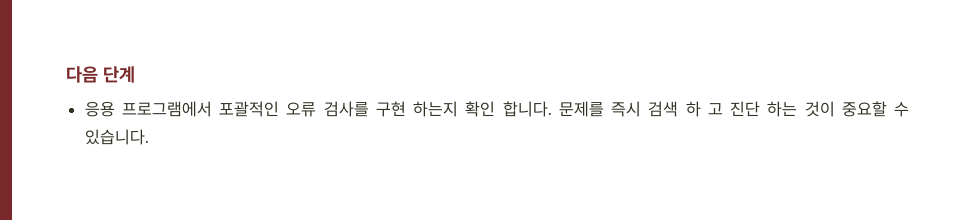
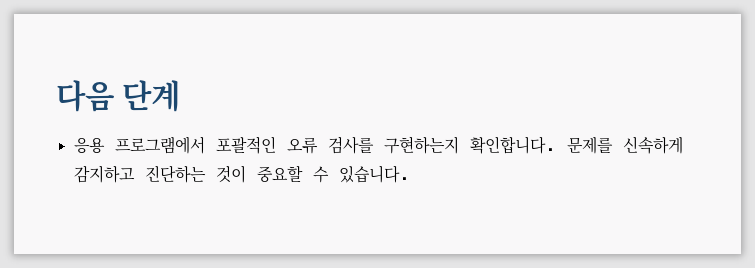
- 응용 프로그램에서 포괄적인 오류 검사를 구현 하는지 확인 합니다. 문제를 즉시 검색 하 고 진단 하는 것이 중요할 수 있습니다.
+ 응용 프로그램에서 포괄적인 오류 검사를 구현하는지 확인합니다. 문제를 신속하게 감지하고 진단하는 것이 중요할 수 있습니다.

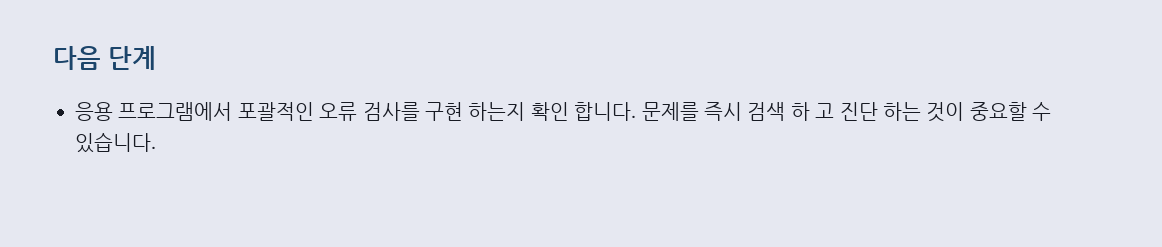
- 응용 프로그램에서 포괄적인 오류 검사를 구현하는지 확인합니다. 문제를 신속하게 감지하고 진단하는 것이 중요할 수 있습니다.
+ 응용 프로그램에서 포괄적인 오류 검사를 구현 하는지 확인 합니다. 문제를 즉시 검색 하 고 진단 하는 것이 중요할 수 있습니다.

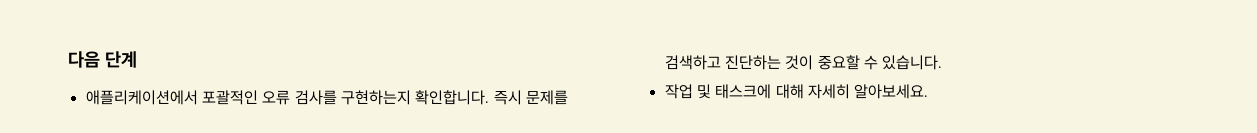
- 응용 프로그램에서 포괄적인 오류 검사를 구현 하는지 확인 합니다. 문제를 즉시 검색 하 고 진단 하는 것이 중요할 수 있습니다.
+ 애플리케이션에서 포괄적인 오류 검사를 구현하는지 확인합니다. 즉시 문제를 검색하고 진단하는 것이 중요할 수 있습니다.
+ 작업 및 태스크에 대해 자세히 알아보세요.

